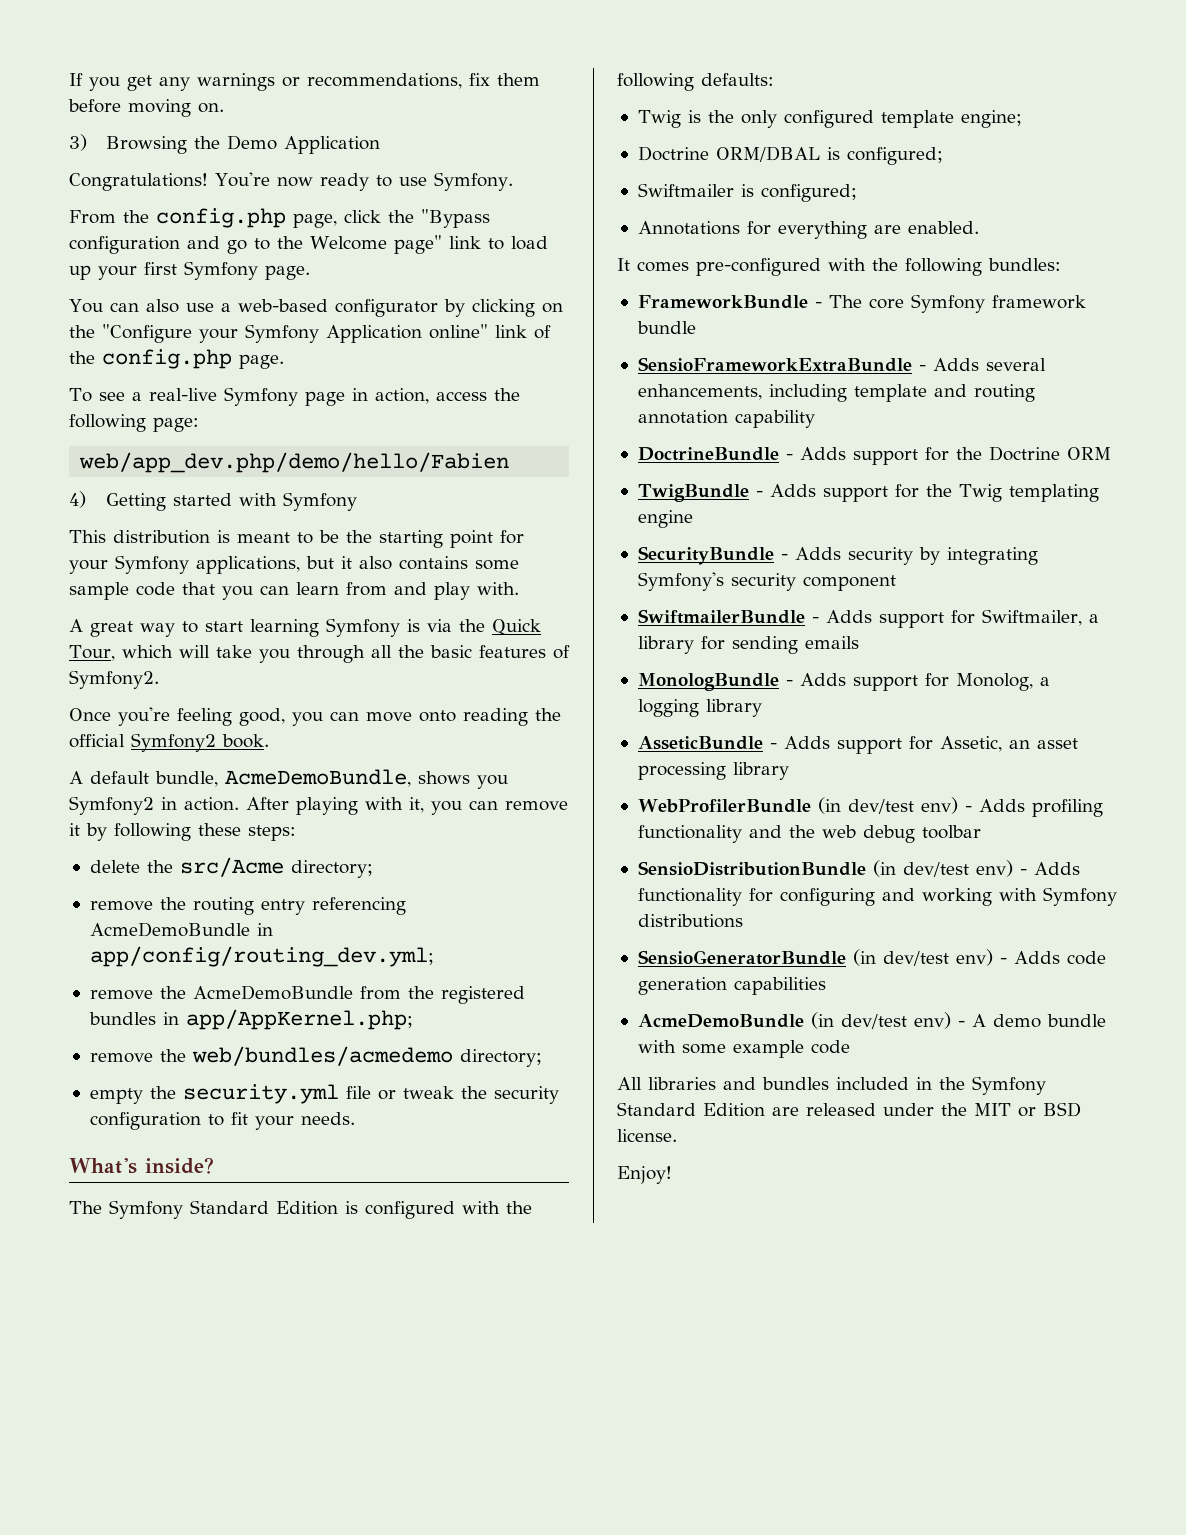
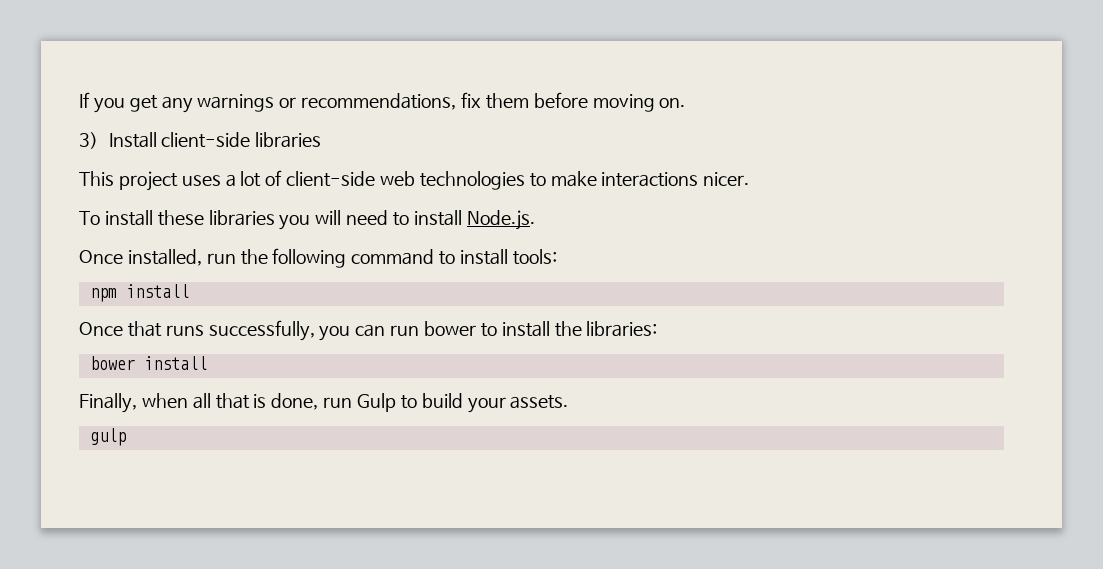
- 3) Browsing the Demo Application
- Congratulations! You're now ready to use Symfony.
- From the config.php page, click the "Bypass configuration and go to the Welcome page" link to load up your first Symfony page.
- You can also use a web-based configurator by clicking on the "Configure your Symfony Application online" link of the config.php page.
- To see a real-live Symfony page in action, access the following page:
- web/app_dev.php/demo/hello/Fabien
- 4) Getting started with Symfony
- This distribution is meant to be the starting point for your Symfony applications, but it also contains some sample code that you can learn from and play with.
- A great way to start learning Symfony is via the Quick Tour, which will take you through all the basic features of Symfony2.
- Once you're feeling good, you can move onto reading the official Symfony2 book.
- A default bundle, AcmeDemoBundle, shows you Symfony2 in action. After playing with it, you can remove it by following these steps:
- delete the src/Acme directory;
- remove the routing entry referencing AcmeDemoBundle in app/config/routing_dev.yml;
- remove the AcmeDemoBundle from the registered bundles in app/AppKernel.php;
- remove the web/bundles/acmedemo directory;
- empty the security.yml file or tweak the security configuration to fit your needs.
- What's inside?
- The Symfony Standard Edition is configured with the following defaults:
- Twig is the only configured template engine;
- Doctrine ORM/DBAL is configured;
- Swiftmailer is configured;
- Annotations for everything are enabled.
- It comes pre-configured with the following bundles:
- FrameworkBundle - The core Symfony framework bundle
- SensioFrameworkExtraBundle - Adds several enhancements, including template and routing annotation capability
- DoctrineBundle - Adds support for the Doctrine ORM
- TwigBundle - Adds support for the Twig templating engine
- SecurityBundle - Adds security by integrating Symfony's security component
- SwiftmailerBundle - Adds support for Swiftmailer, a library for sending emails
- MonologBundle - Adds support for Monolog, a logging library
- AsseticBundle - Adds support for Assetic, an asset processing library
- WebProfilerBundle (in dev/test env) - Adds profiling functionality and the web debug toolbar
- SensioDistributionBundle (in dev/test env) - Adds functionality for configuring and working with Symfony distributions
- SensioGeneratorBundle (in dev/test env) - Adds code generation capabilities
- AcmeDemoBundle (in dev/test env) - A demo bundle with some example code
- All libraries and bundles included in the Symfony Standard Edition are released under the MIT or BSD license.
- Enjoy!
+ 3) Install client-side libraries
+ This project uses a lot of client-side web technologies to make interactions nicer.
+ To install these libraries you will need to install Node.js.
+ Once installed, run the following command to install tools:
+ npm install
+ Once that runs successfully, you can run bower to install the libraries:
+ bower install
+ Finally, when all that is done, run Gulp to build your assets.
+ gulp

